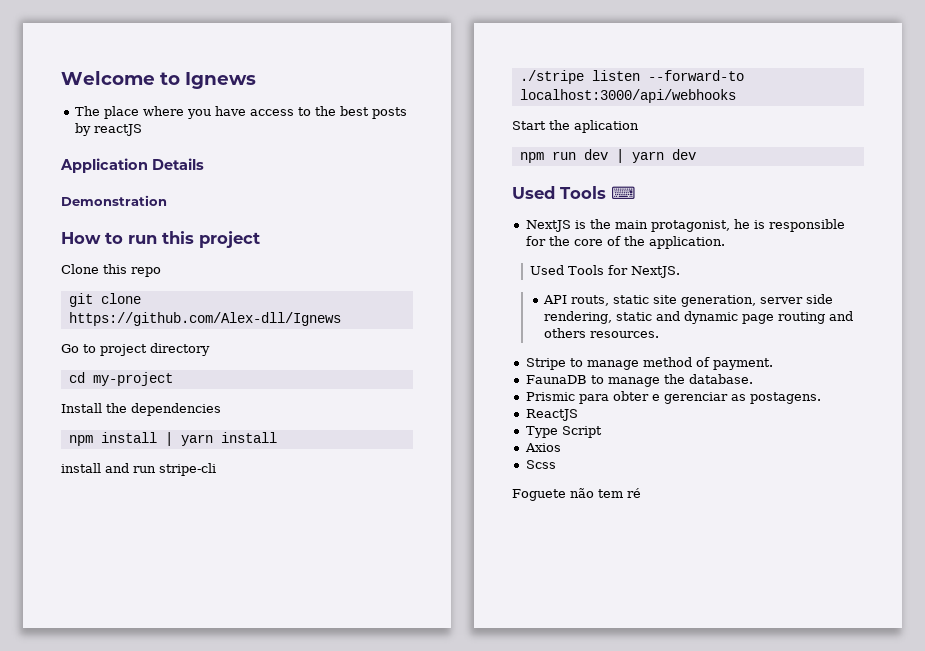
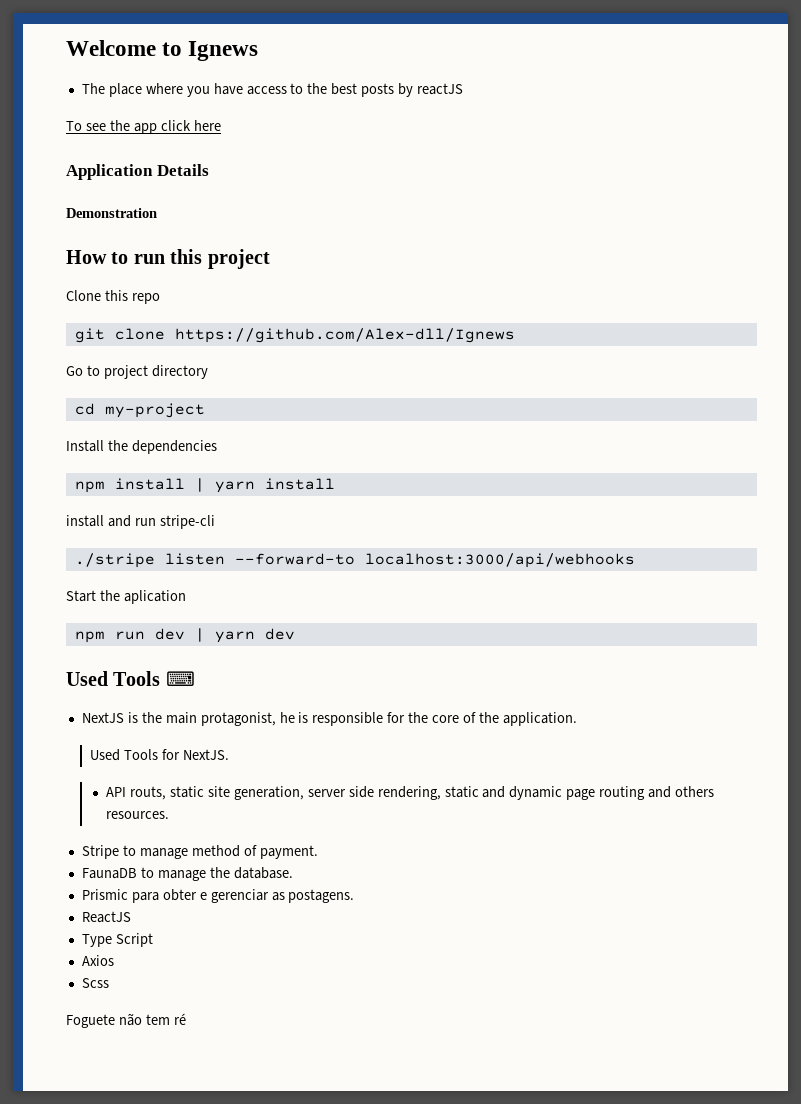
+ To see the app click here

